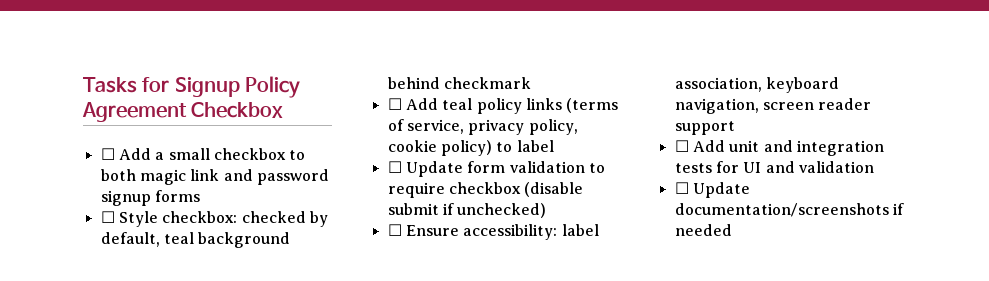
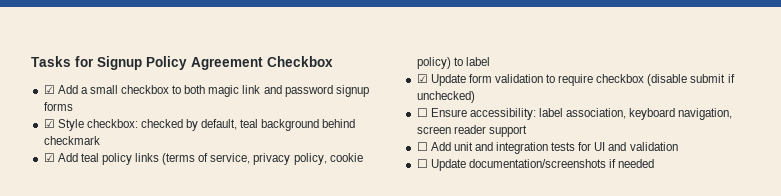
- ☐ Add a small checkbox to both magic link and password signup forms
+ ☑ Add a small checkbox to both magic link and password signup forms
- ☐ Style checkbox: checked by default, teal background behind checkmark
+ ☑ Style checkbox: checked by default, teal background behind checkmark
- ☐ Add teal policy links (terms of service, privacy policy, cookie policy) to label
+ ☑ Add teal policy links (terms of service, privacy policy, cookie policy) to label
- ☐ Update form validation to require checkbox (disable submit if unchecked)
+ ☑ Update form validation to require checkbox (disable submit if unchecked)

